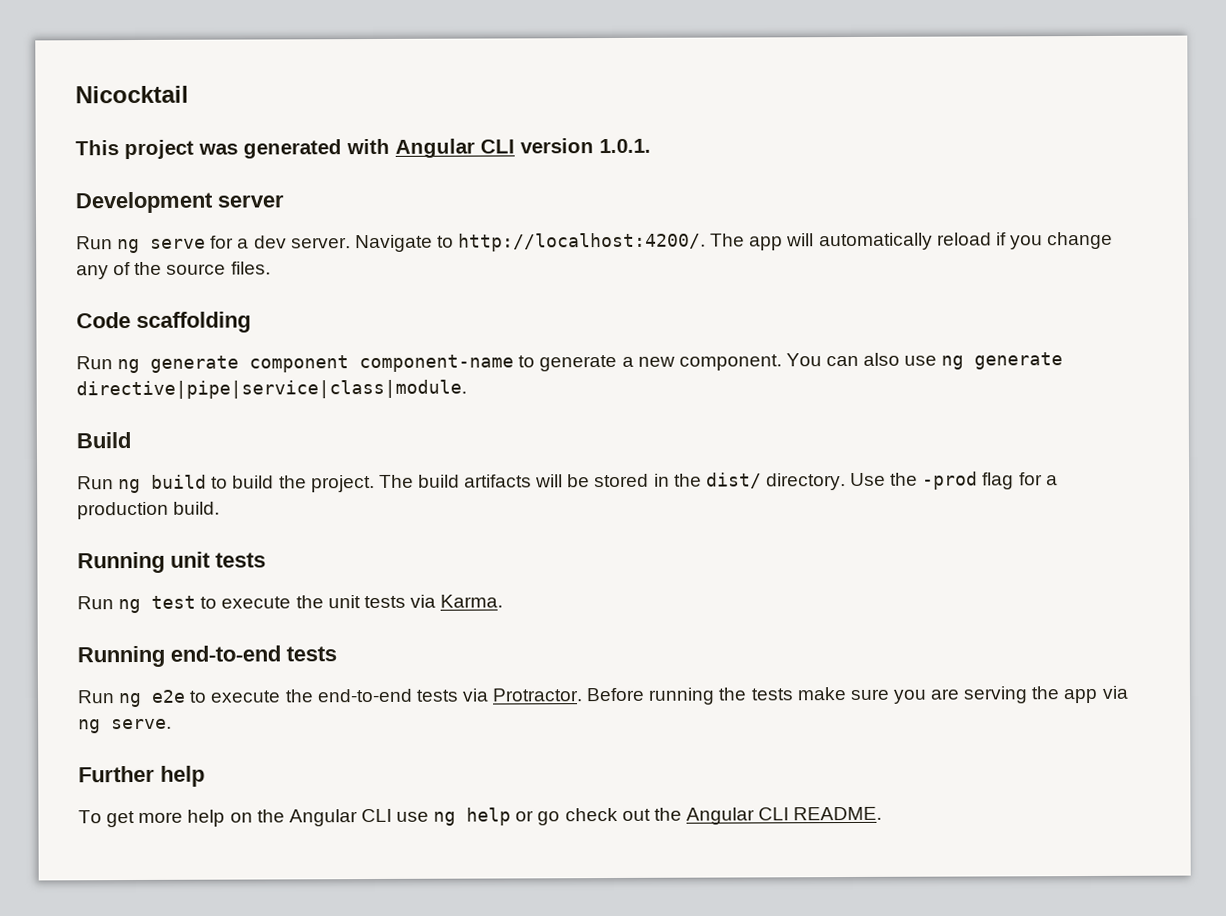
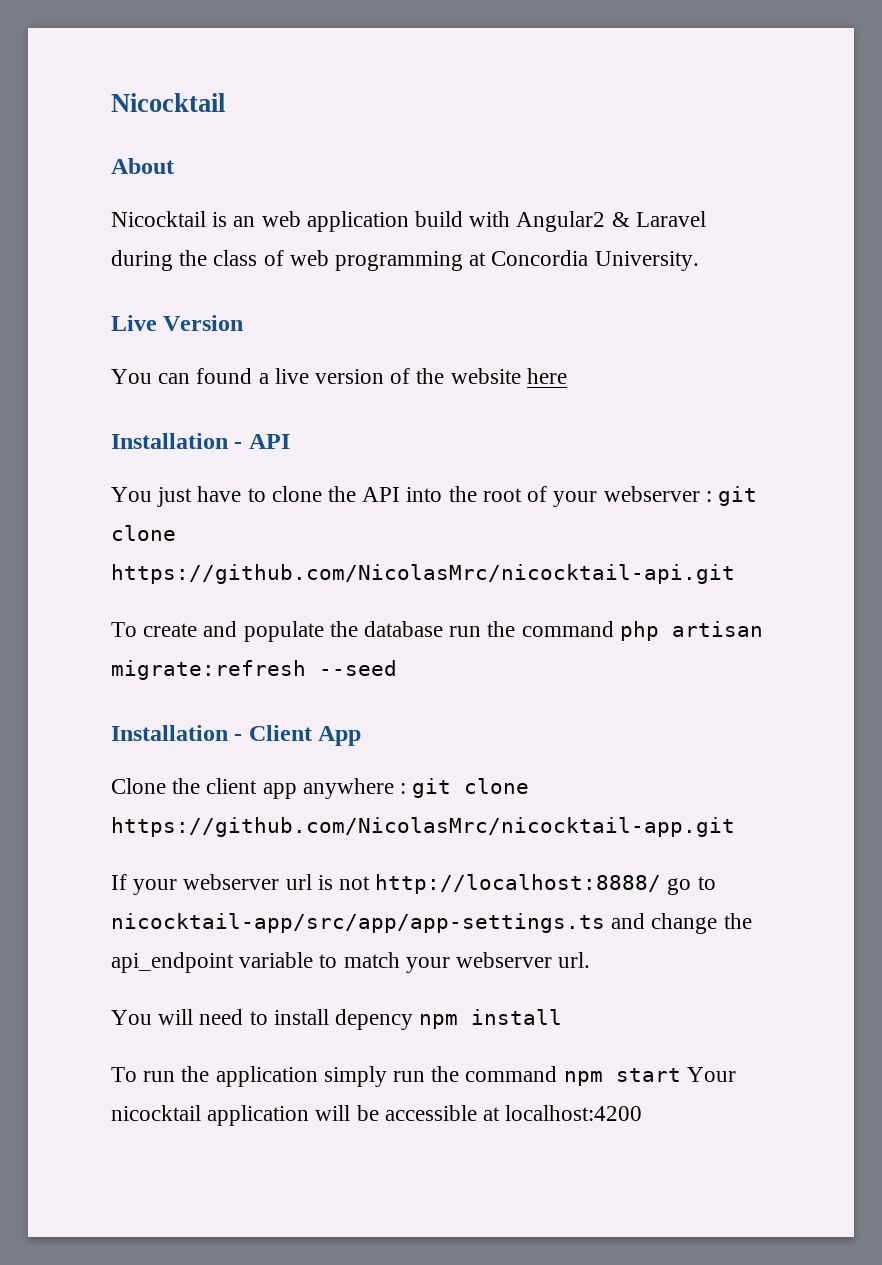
- This project was generated with Angular CLI version 1.0.1.
- Development server
- Run ng serve for a dev server. Navigate to http://localhost:4200/. The app will automatically reload if you change any of the source files.
- Code scaffolding
- Run ng generate component component-name to generate a new component. You can also use ng generate directive|pipe|service|class|module.
- Build
- Run ng build to build the project. The build artifacts will be stored in the dist/ directory. Use the -prod flag for a production build.
- Running unit tests
- Run ng test to execute the unit tests via Karma.
- Running end-to-end tests
- Run ng e2e to execute the end-to-end tests via Protractor. Before running the tests make sure you are serving the app via ng serve.
- Further help
- To get more help on the Angular CLI use ng help or go check out the Angular CLI README.
+ About
+ Nicocktail is an web application build with Angular2 & Laravel during the class of web programming at Concordia University.
+ Live Version
+ You can found a live version of the website here
+ Installation - API
+ You just have to clone the API into the root of your webserver : git clone https://github.com/NicolasMrc/nicocktail-api.git
+ To create and populate the database run the command php artisan migrate:refresh --seed
+ Installation - Client App
+ Clone the client app anywhere : git clone https://github.com/NicolasMrc/nicocktail-app.git
+ If your webserver url is not http://localhost:8888/ go to nicocktail-app/src/app/app-settings.ts and change the api_endpoint variable to match your webserver url.
+ You will need to install depency npm install
+ To run the application simply run the command npm start Your nicocktail application will be accessible at localhost:4200

